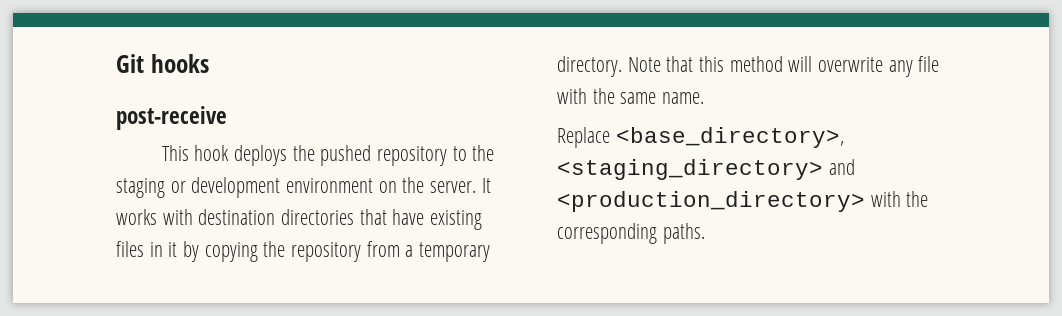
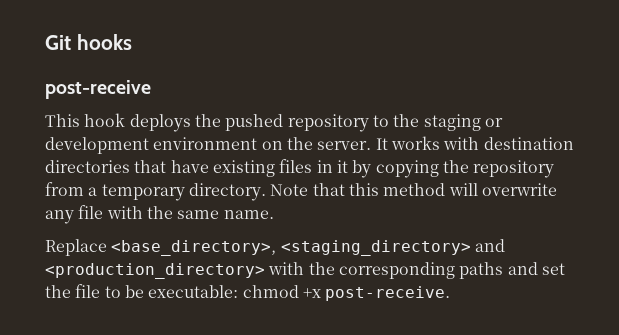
- Replace <base_directory>, <staging_directory> and <production_directory> with the corresponding paths.
+ Replace <base_directory>, <staging_directory> and <production_directory> with the corresponding paths and set the file to be executable: chmod +x post-receive.

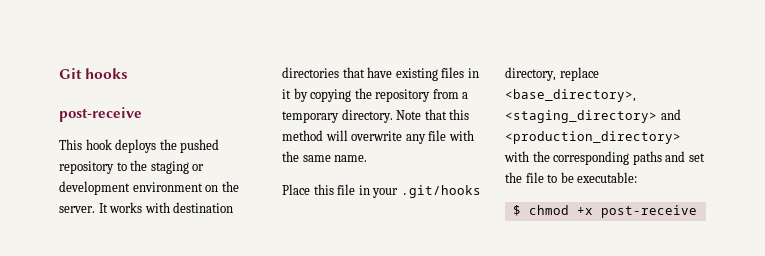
- Replace <base_directory>, <staging_directory> and <production_directory> with the corresponding paths and set the file to be executable: chmod +x post-receive.
+ Place this file in your .git/hooks directory, replace <base_directory>, <staging_directory> and <production_directory> with the corresponding paths and set the file to be executable:
+ $ chmod +x post-receive

